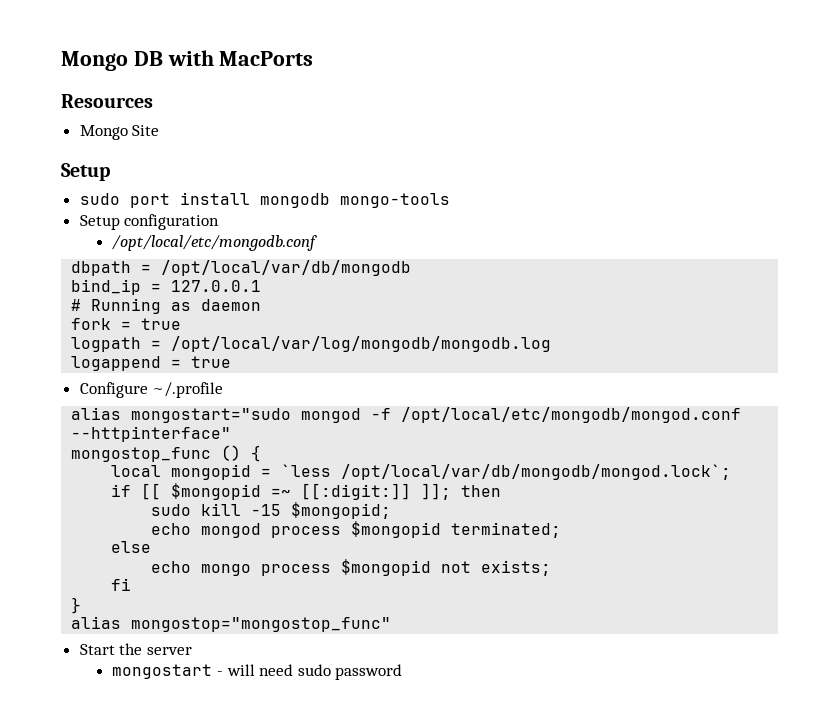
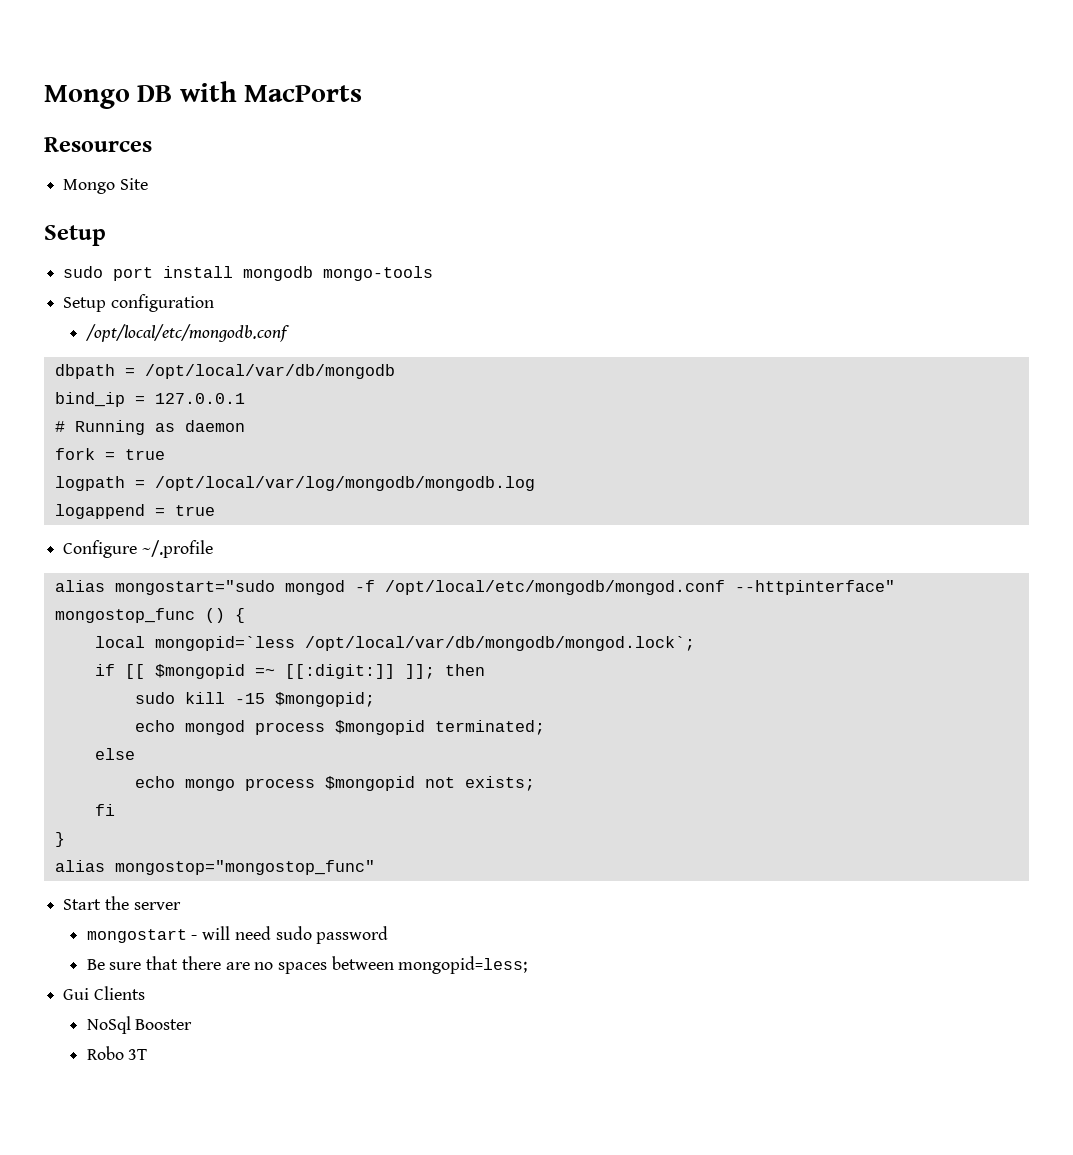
- local mongopid = `less /opt/local/var/db/mongodb/mongod.lock`;
+ local mongopid=`less /opt/local/var/db/mongodb/mongod.lock`;
+ Be sure that there are no spaces between mongopid=less;
+ Gui Clients
+ NoSql Booster
+ Robo 3T

